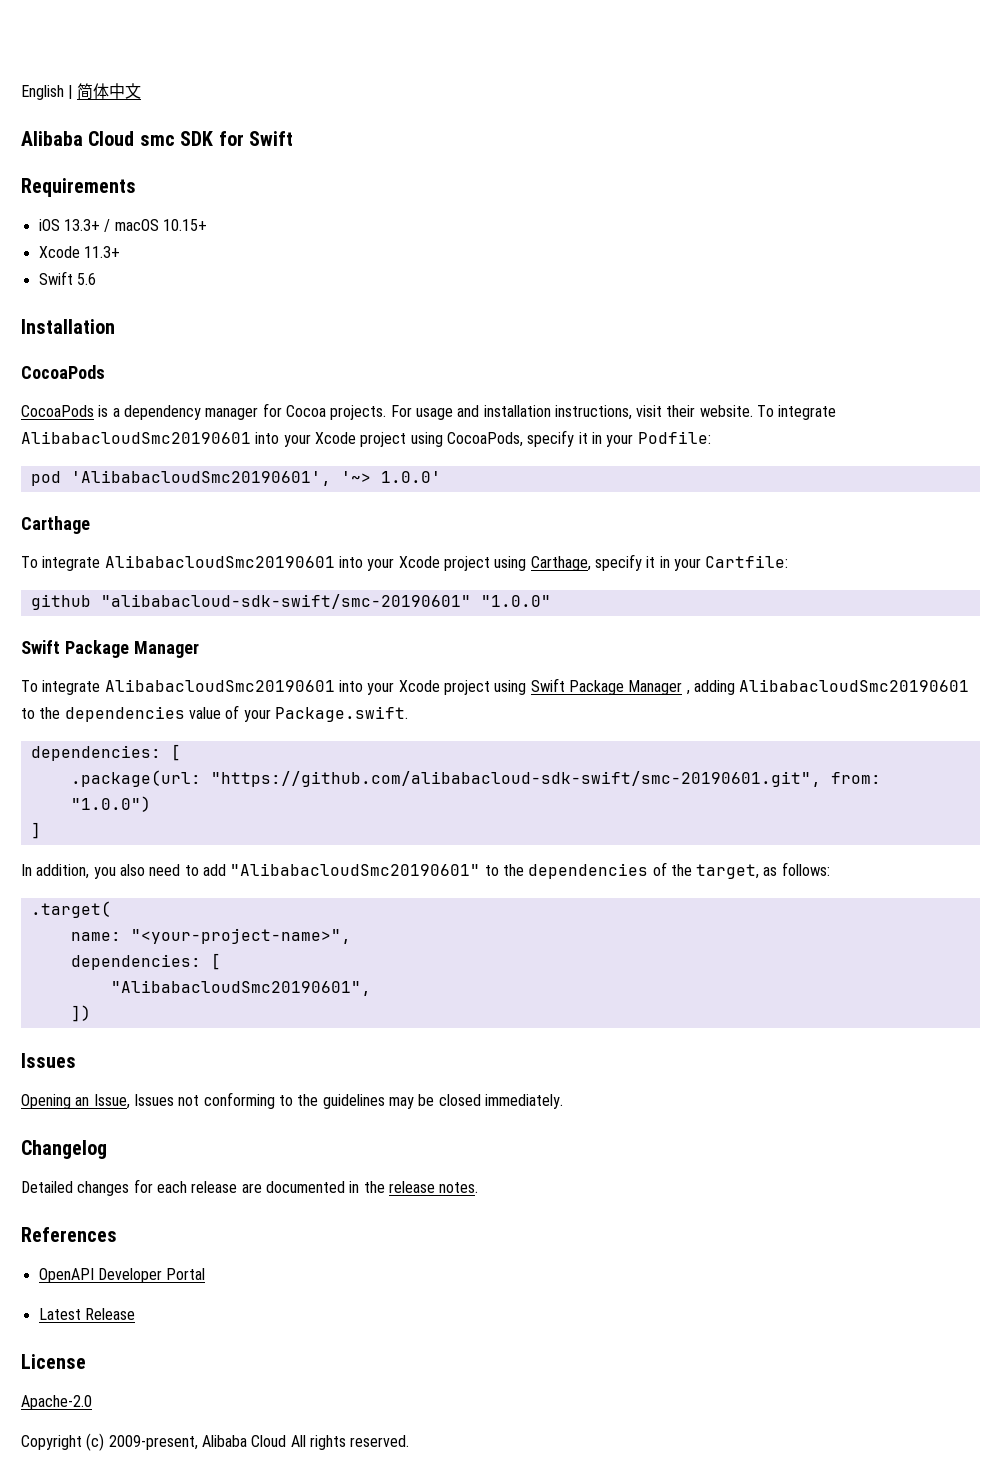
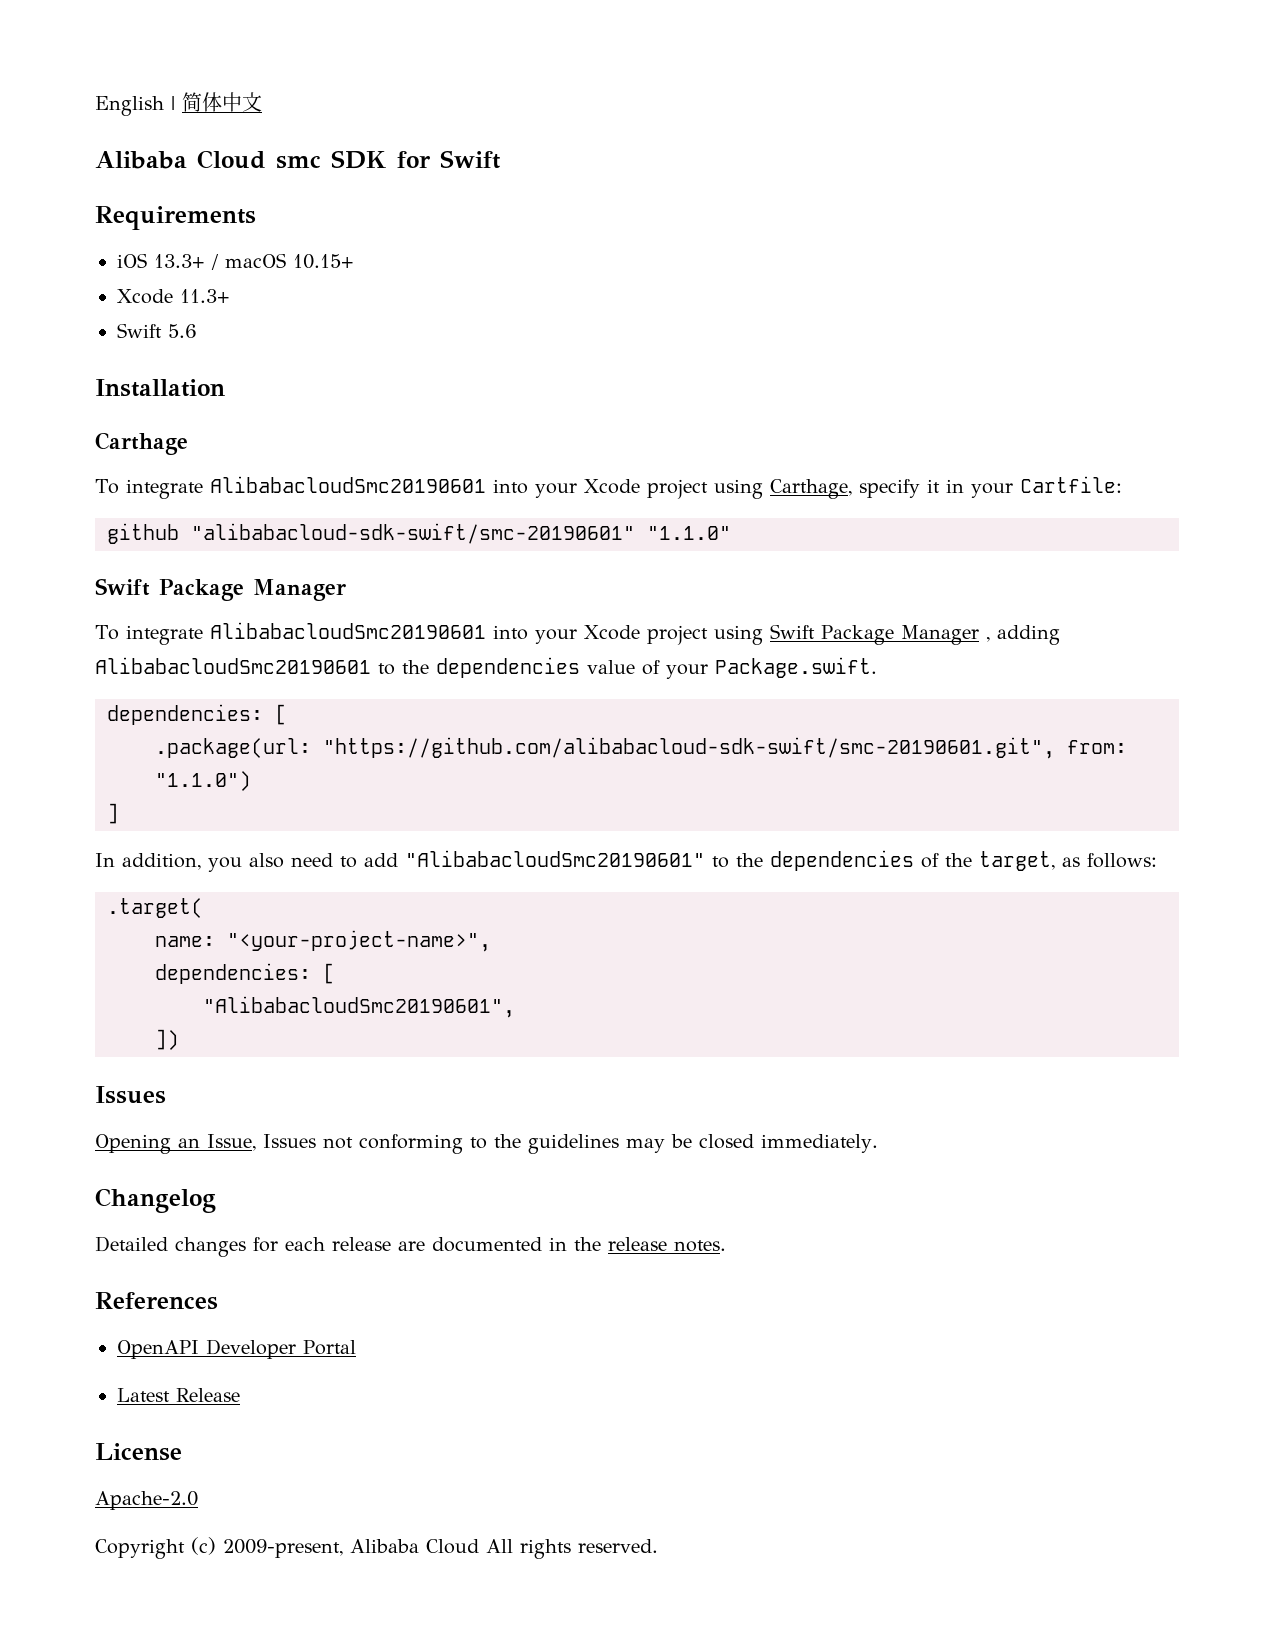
  Installation
- CocoaPods
- CocoaPods is a dependency manager for Cocoa projects. For usage and installation instructions, visit their website. To integrate AlibabacloudSmc20190601 into your Xcode project using CocoaPods, specify it in your Podfile:
- pod 'AlibabacloudSmc20190601', '~> 1.0.0'
- github "alibabacloud-sdk-swift/smc-20190601" "1.0.0"
+ github "alibabacloud-sdk-swift/smc-20190601" "1.1.0"
- .package(url: "https://github.com/alibabacloud-sdk-swift/smc-20190601.git", from: "1.0.0")
+ .package(url: "https://github.com/alibabacloud-sdk-swift/smc-20190601.git", from: "1.1.0")

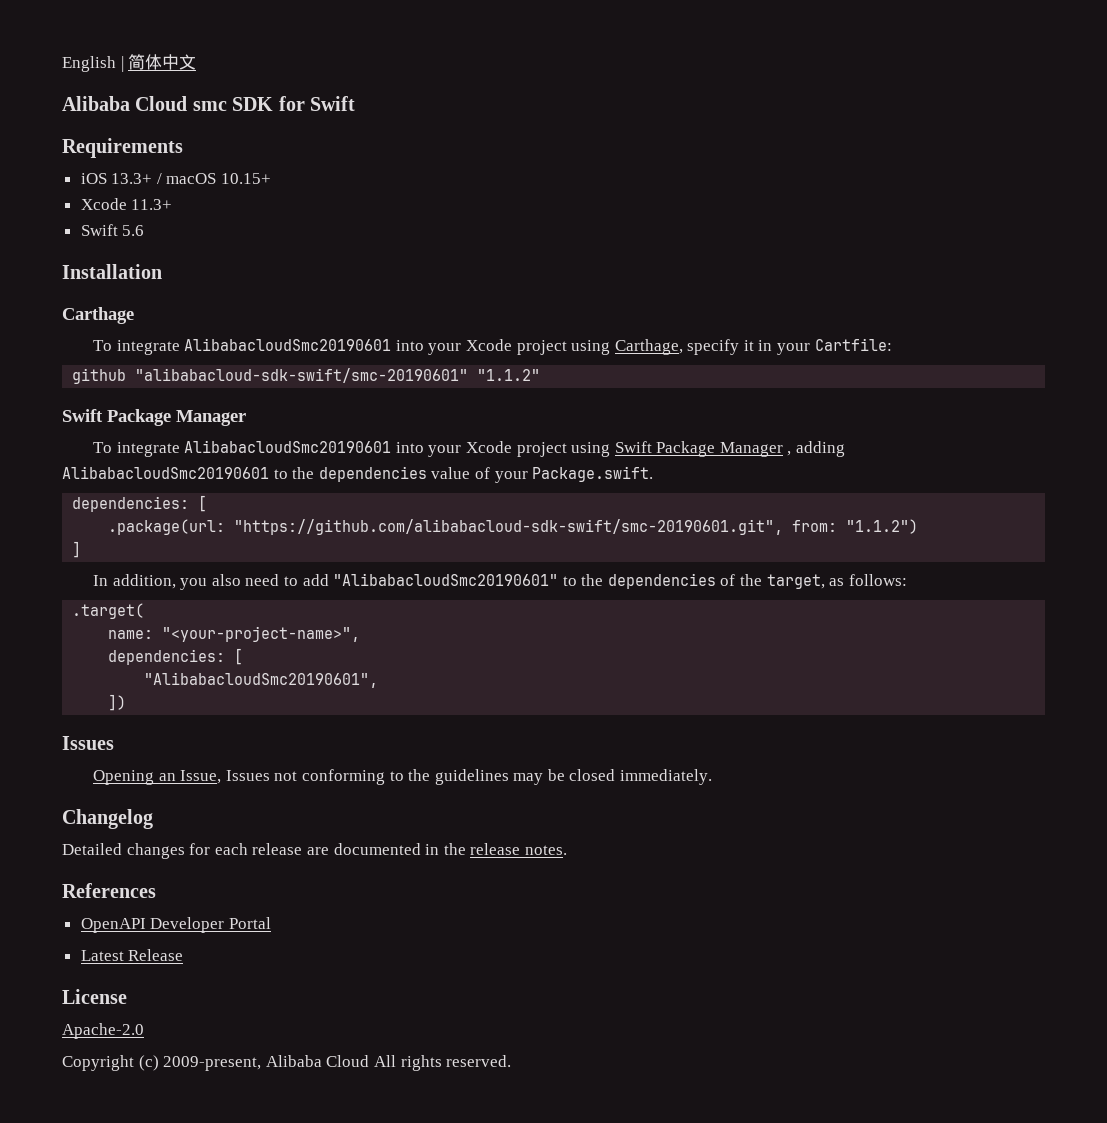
- github "alibabacloud-sdk-swift/smc-20190601" "1.1.0"
+ github "alibabacloud-sdk-swift/smc-20190601" "1.1.2"
- .package(url: "https://github.com/alibabacloud-sdk-swift/smc-20190601.git", from: "1.1.0")
+ .package(url: "https://github.com/alibabacloud-sdk-swift/smc-20190601.git", from: "1.1.2")

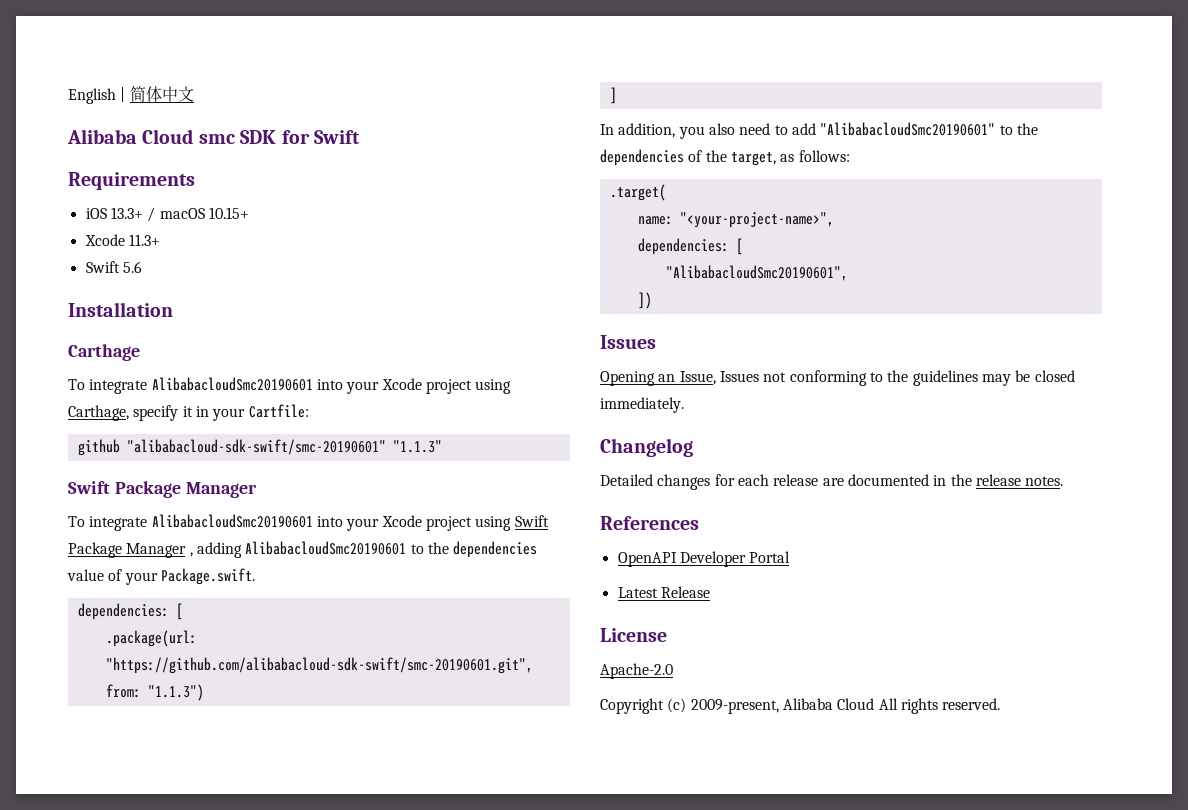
- github "alibabacloud-sdk-swift/smc-20190601" "1.1.2"
+ github "alibabacloud-sdk-swift/smc-20190601" "1.1.3"
- .package(url: "https://github.com/alibabacloud-sdk-swift/smc-20190601.git", from: "1.1.2")
+ .package(url: "https://github.com/alibabacloud-sdk-swift/smc-20190601.git", from: "1.1.3")

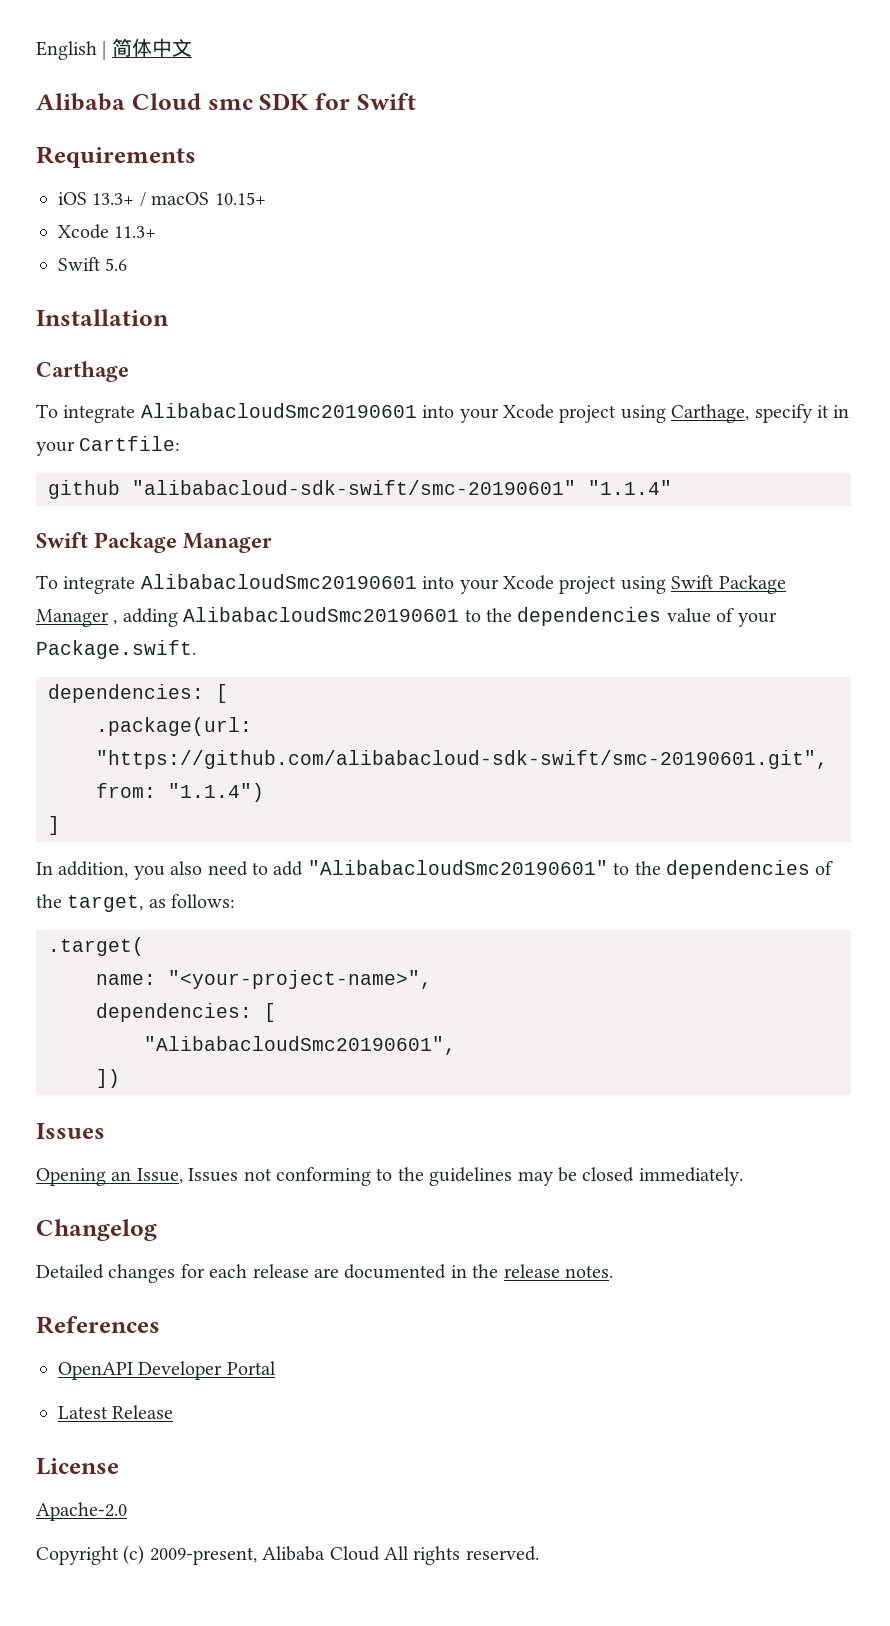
- github "alibabacloud-sdk-swift/smc-20190601" "1.1.3"
+ github "alibabacloud-sdk-swift/smc-20190601" "1.1.4"
- .package(url: "https://github.com/alibabacloud-sdk-swift/smc-20190601.git", from: "1.1.3")
+ .package(url: "https://github.com/alibabacloud-sdk-swift/smc-20190601.git", from: "1.1.4")

